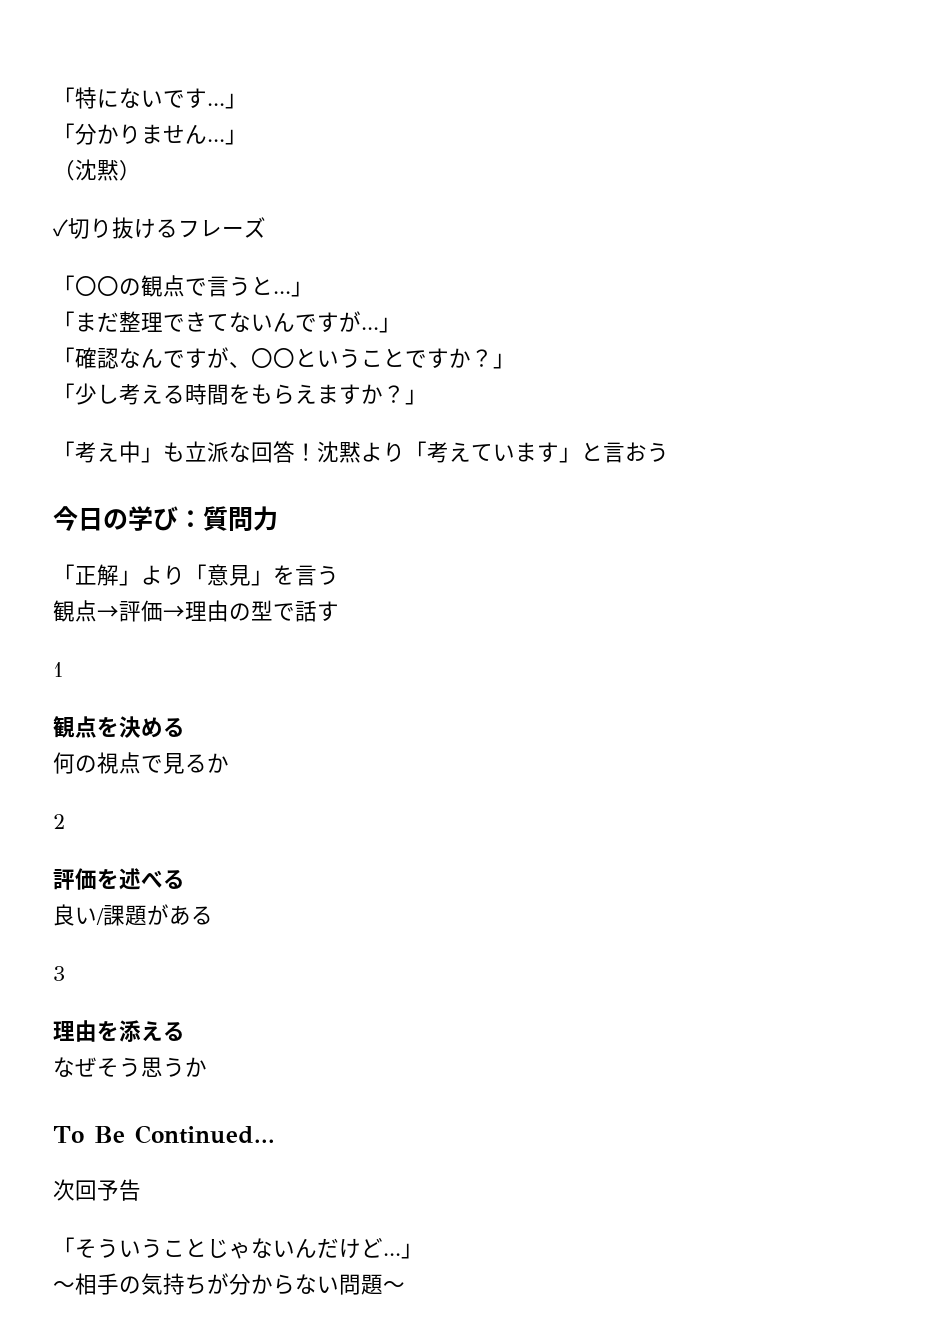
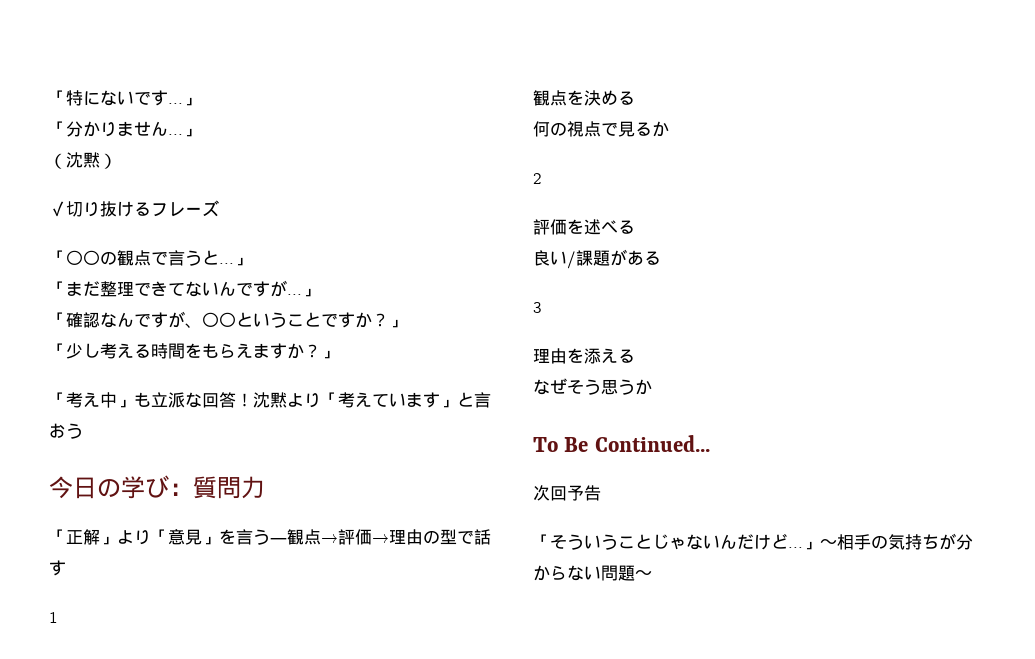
- 「正解」より「意見」を言う
- 観点→評価→理由の型で話す
+ 「正解」より「意見」を言う―観点→評価→理由の型で話す
- 「そういうことじゃないんだけど...」
- 〜相手の気持ちが分からない問題〜
+ 「そういうことじゃないんだけど...」〜相手の気持ちが分からない問題〜

